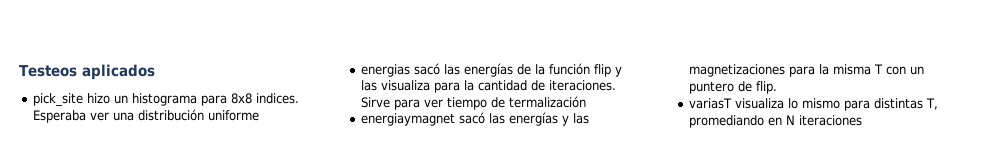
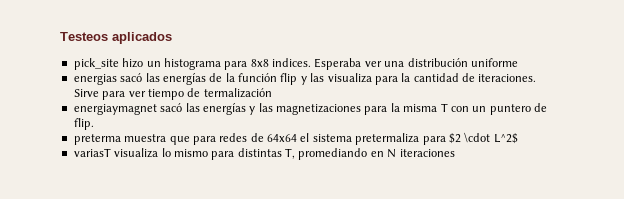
+ preterma muestra que para redes de 64x64 el sistema pretermaliza para $2 \cdot L^2$

